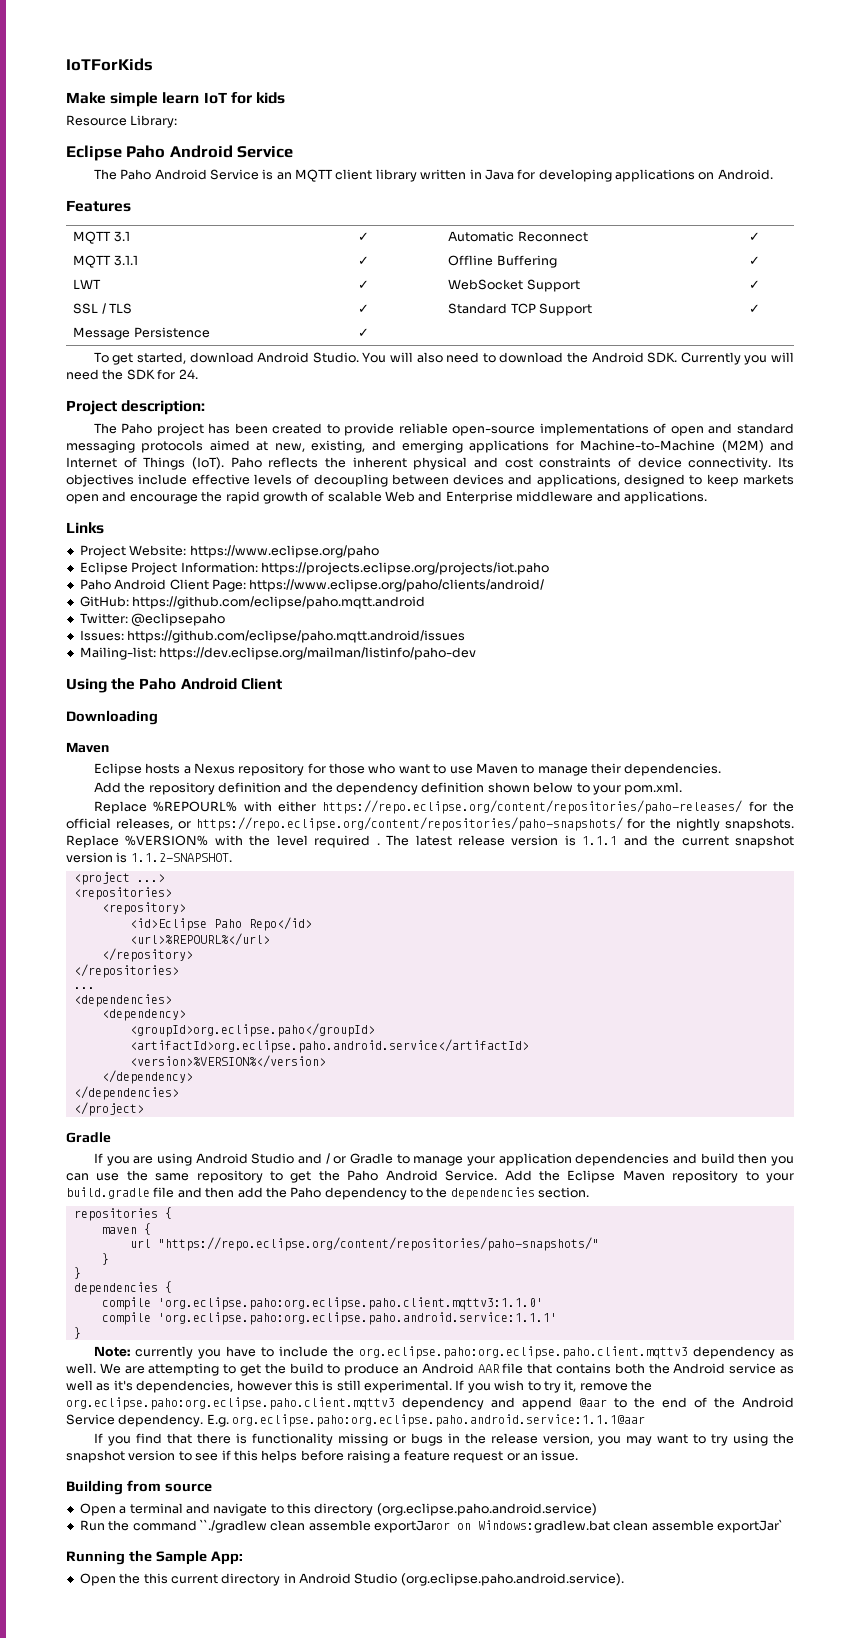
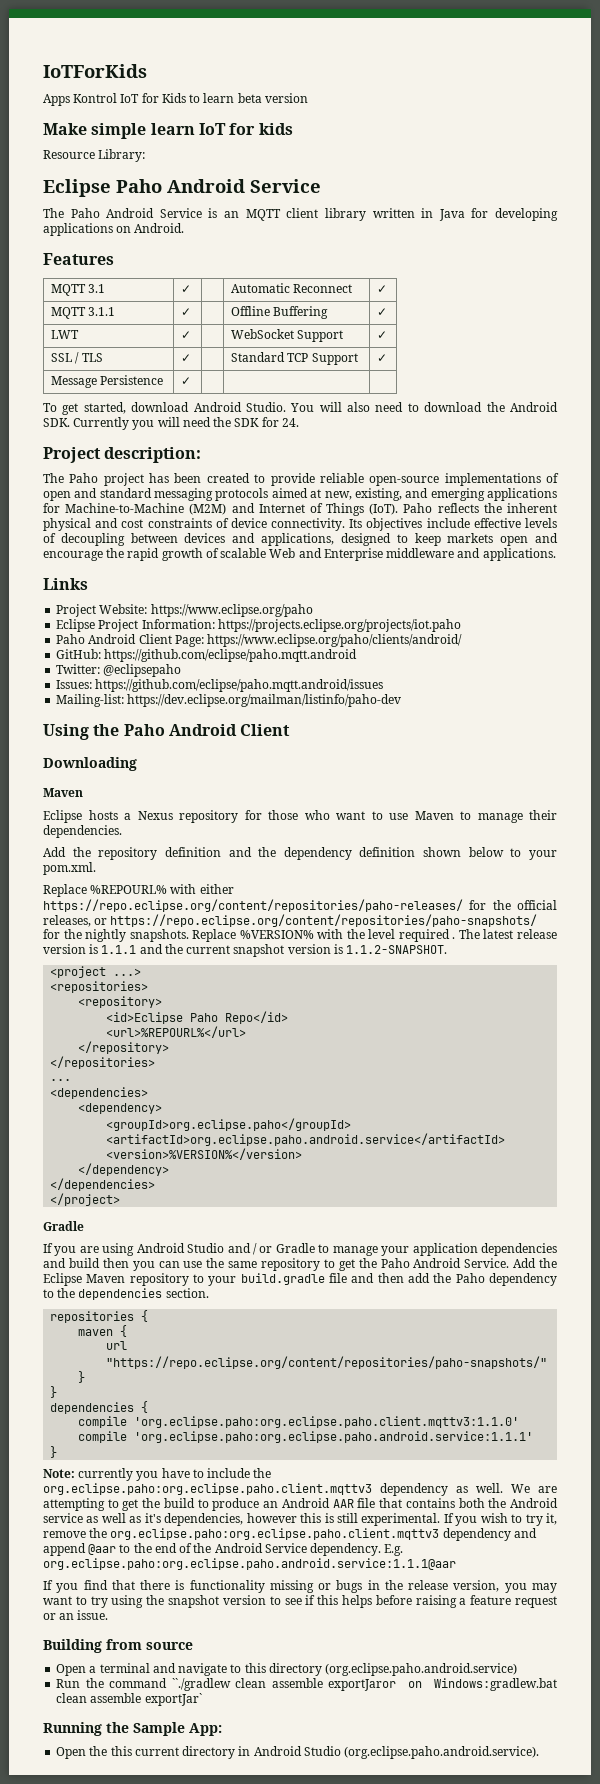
+ Apps Kontrol IoT for Kids to learn beta version

